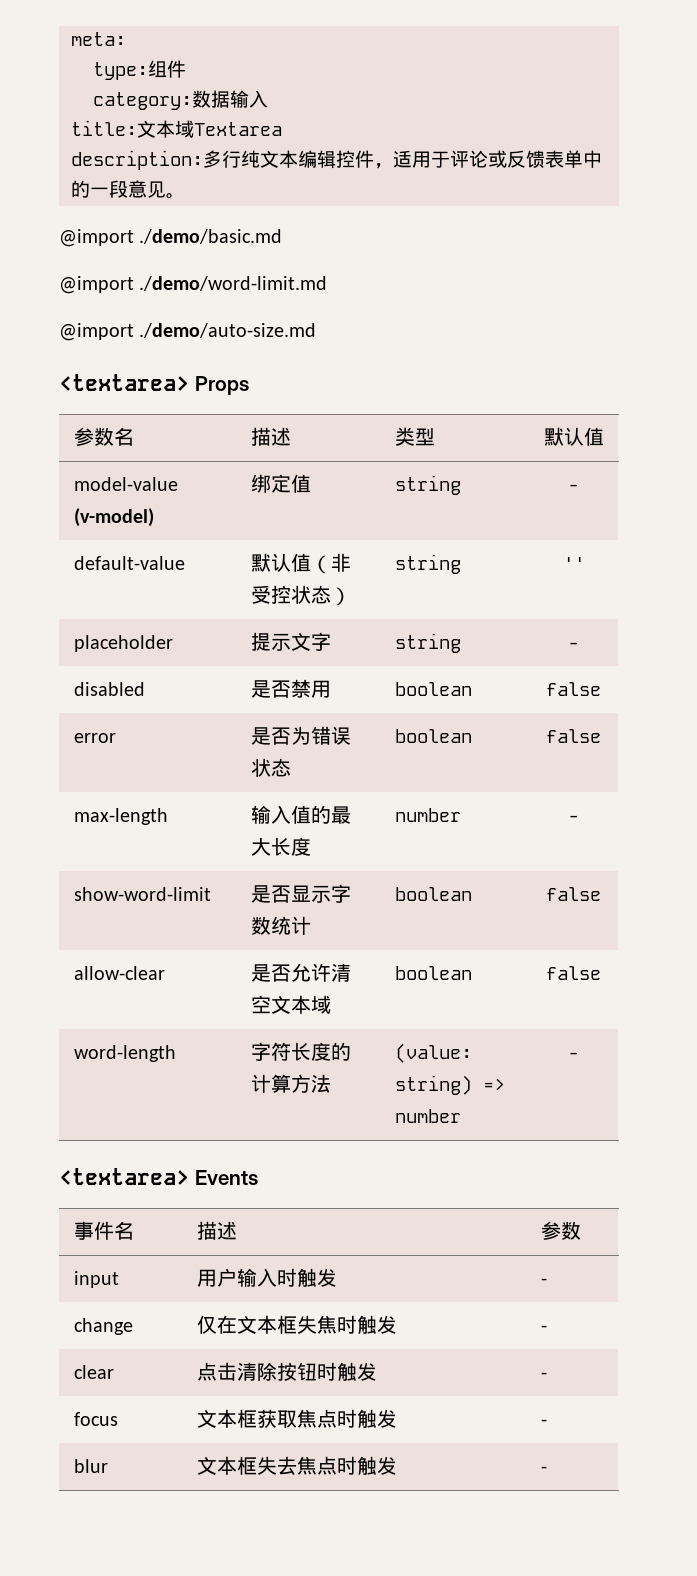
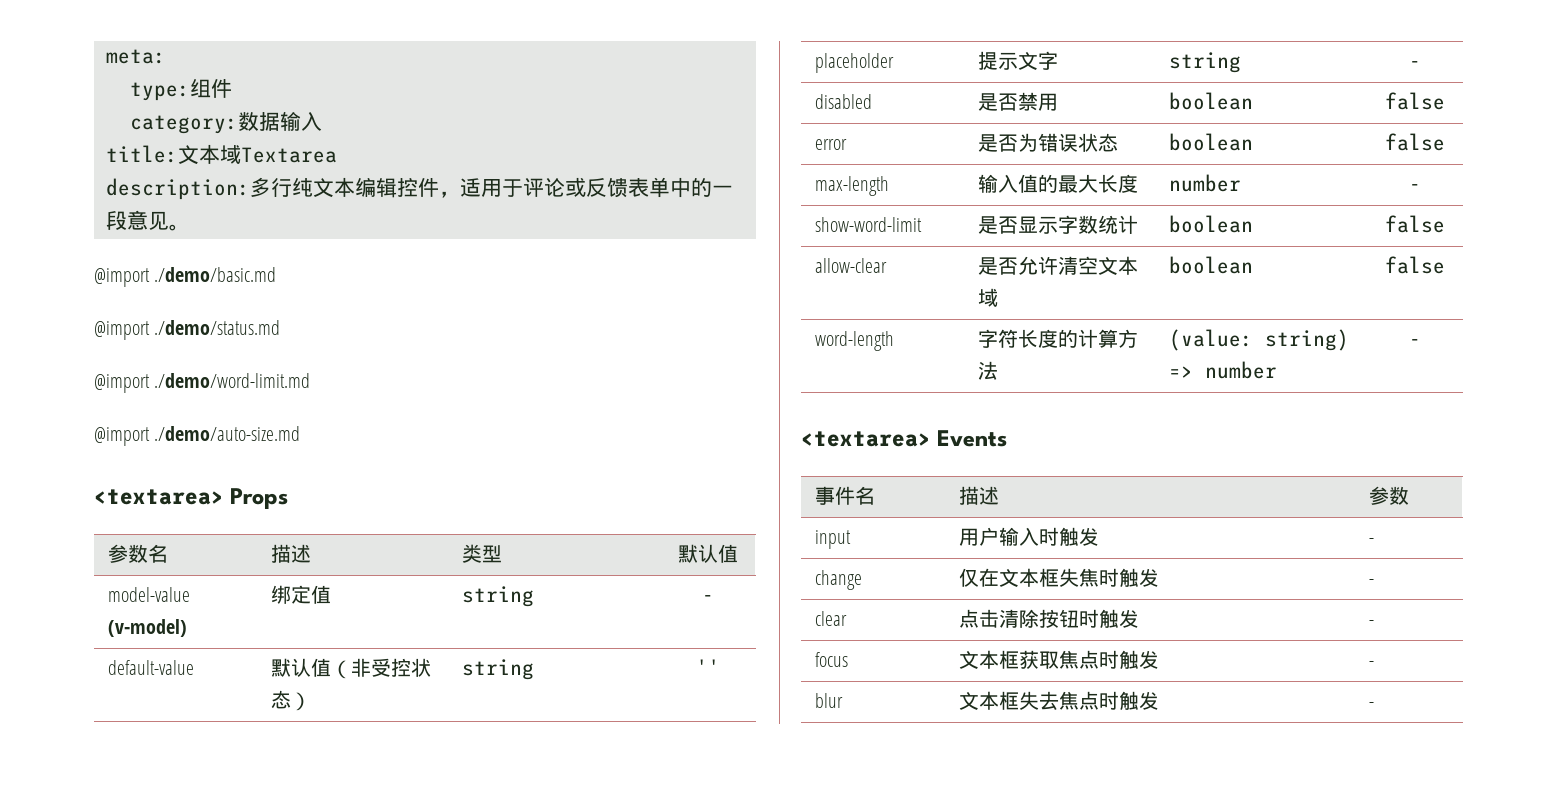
+ @import ./demo/status.md

